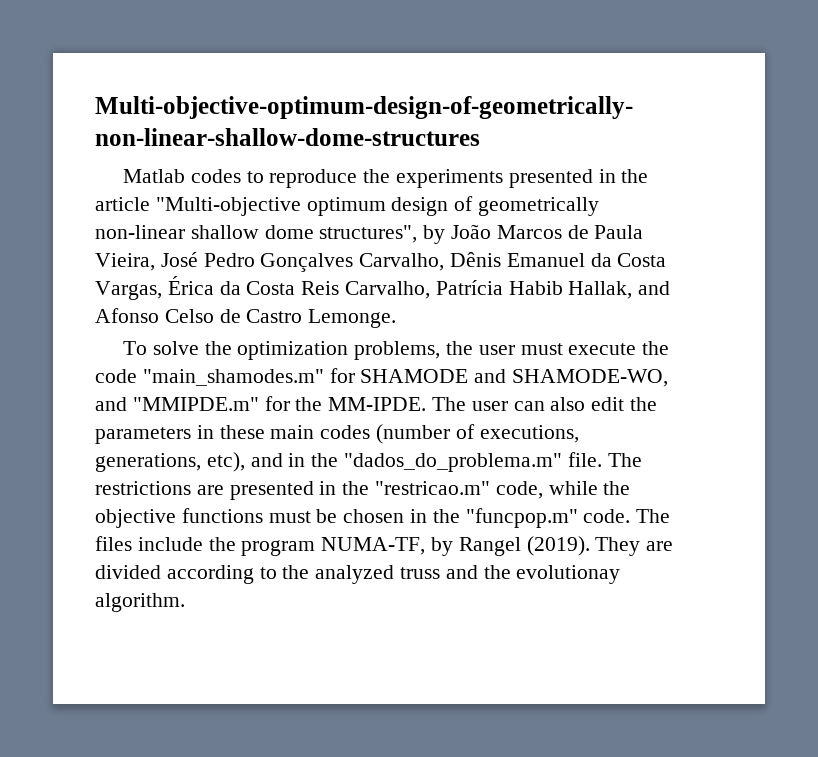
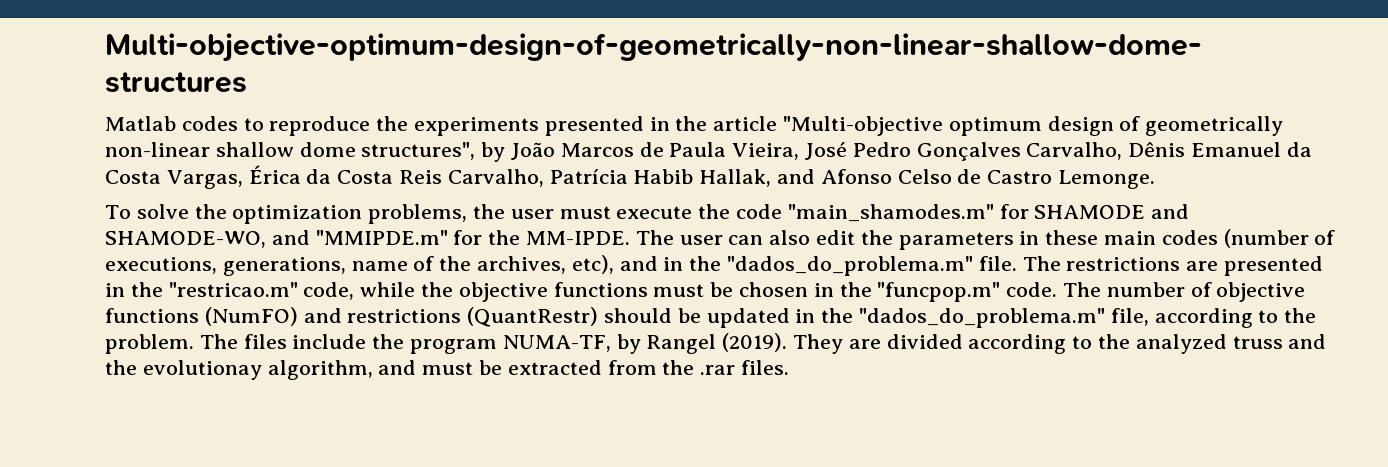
- The user can also edit the parameters in these main codes (number of executions, generations, etc), and in the "dados_do_problema.m" file.
+ The user can also edit the parameters in these main codes (number of executions, generations, name of the archives, etc), and in the "dados_do_problema.m" file.
- The files include the program NUMA-TF, by Rangel (2019).
+ The number of objective functions (NumFO) and restrictions (QuantRestr) should be updated in the "dados_do_problema.m" file, according to the problem. The files include the program NUMA-TF, by Rangel (2019).
- They are divided according to the analyzed truss and the evolutionay algorithm.
+ They are divided according to the analyzed truss and the evolutionay algorithm, and must be extracted from the .rar files.

